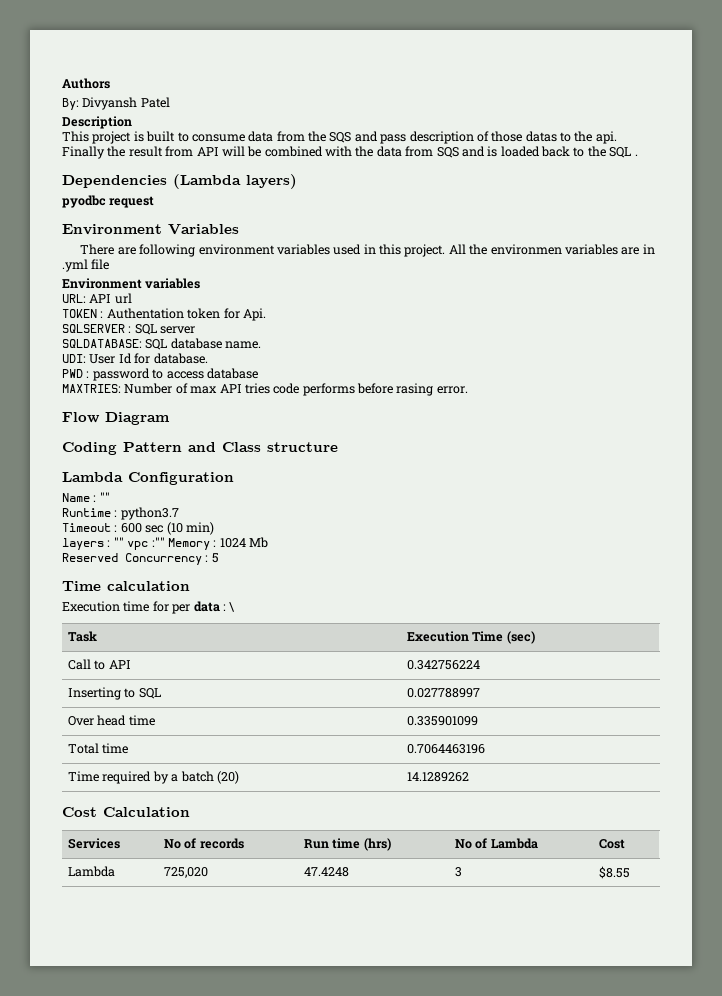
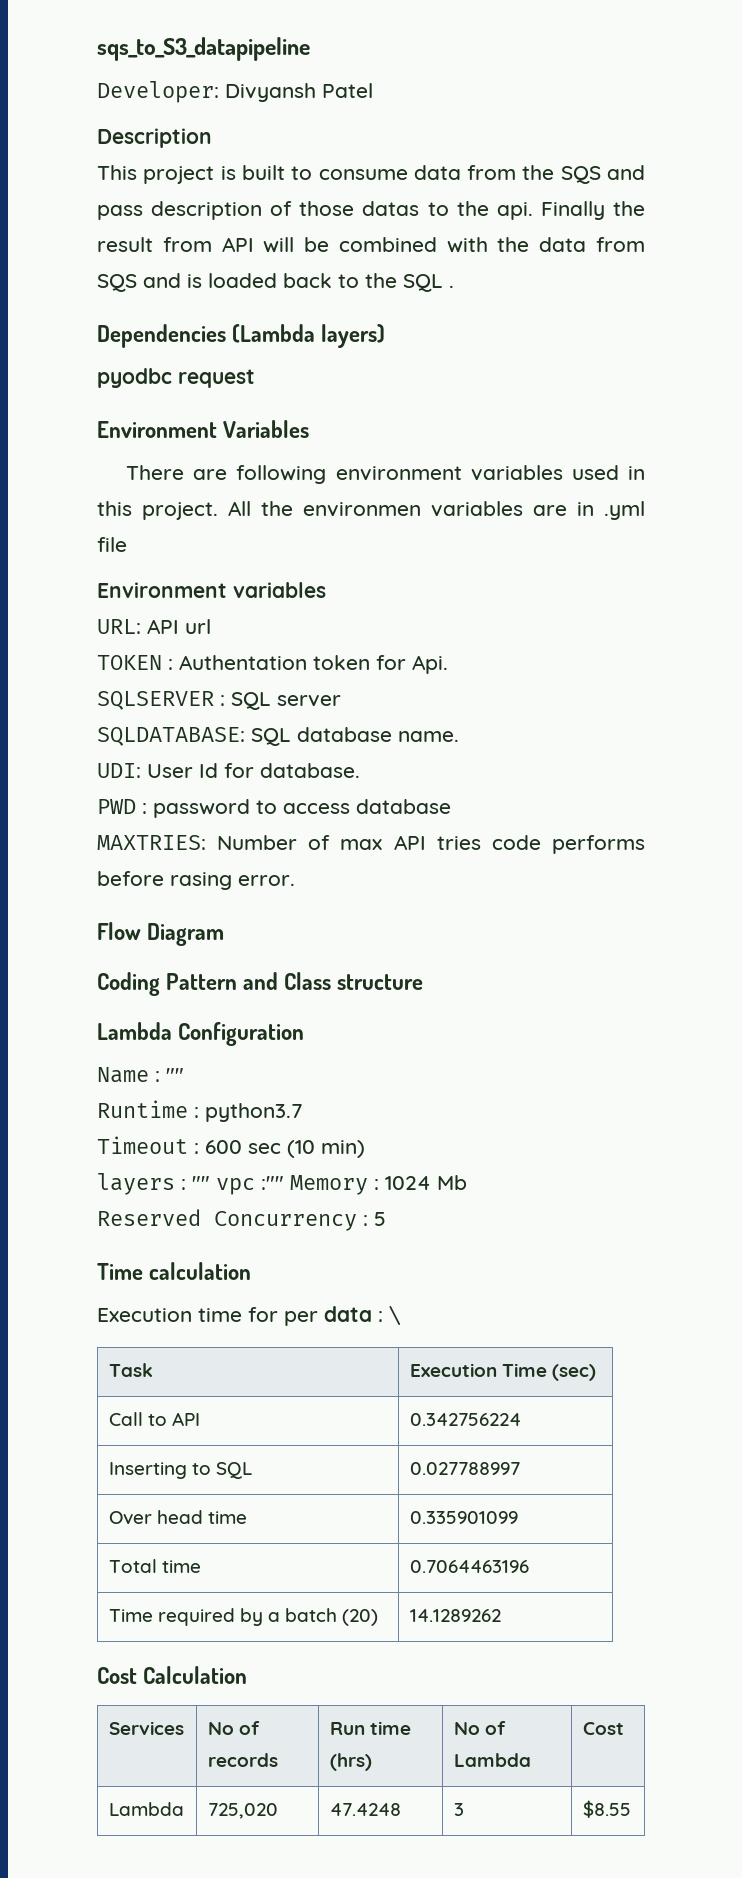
- Authors
- By: Divyansh Patel
+ sqs_to_S3_datapipeline
+ Developer: Divyansh Patel

